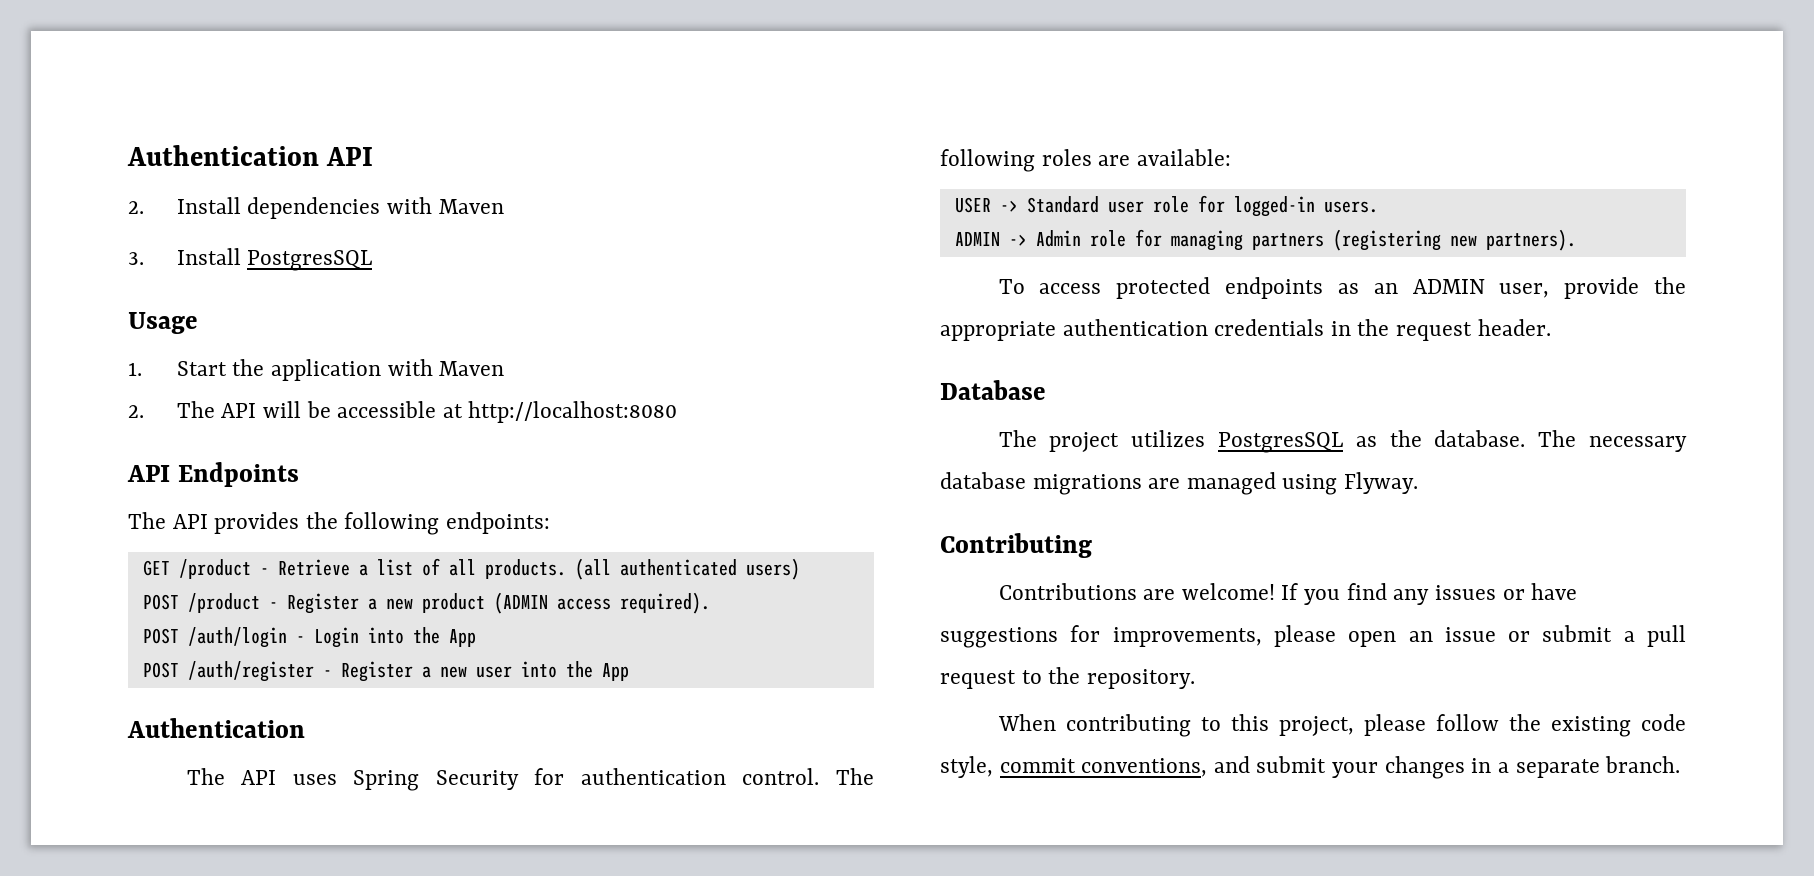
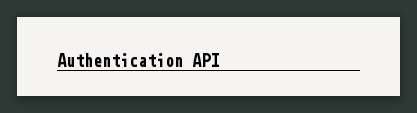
- 2. Install dependencies with Maven
- 3. Install PostgresSQL
- Usage
- 1. Start the application with Maven
- 2. The API will be accessible at http://localhost:8080
- API Endpoints
- The API provides the following endpoints:
- GET /product - Retrieve a list of all products. (all authenticated users)
- POST /product - Register a new product (ADMIN access required).
- POST /auth/login - Login into the App
- POST /auth/register - Register a new user into the App
- Authentication
- The API uses Spring Security for authentication control. The following roles are available:
- USER -> Standard user role for logged-in users.
- ADMIN -> Admin role for managing partners (registering new partners).
- To access protected endpoints as an ADMIN user, provide the appropriate authentication credentials in the request header.
- Database
- The project utilizes PostgresSQL as the database. The necessary database migrations are managed using Flyway.
- Contributing
- Contributions are welcome! If you find any issues or have suggestions for improvements, please open an issue or submit a pull request to the repository.
- When contributing to this project, please follow the existing code style, commit conventions, and submit your changes in a separate branch.

